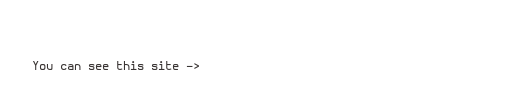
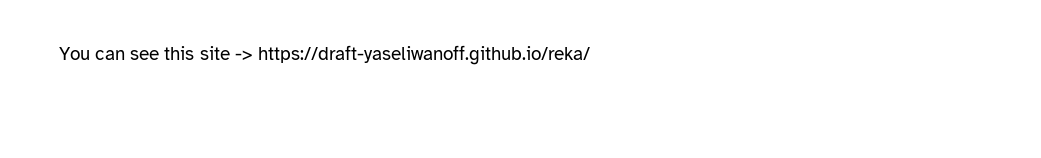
- You can see this site ->
+ You can see this site -> https://draft-yaseliwanoff.github.io/reka/

